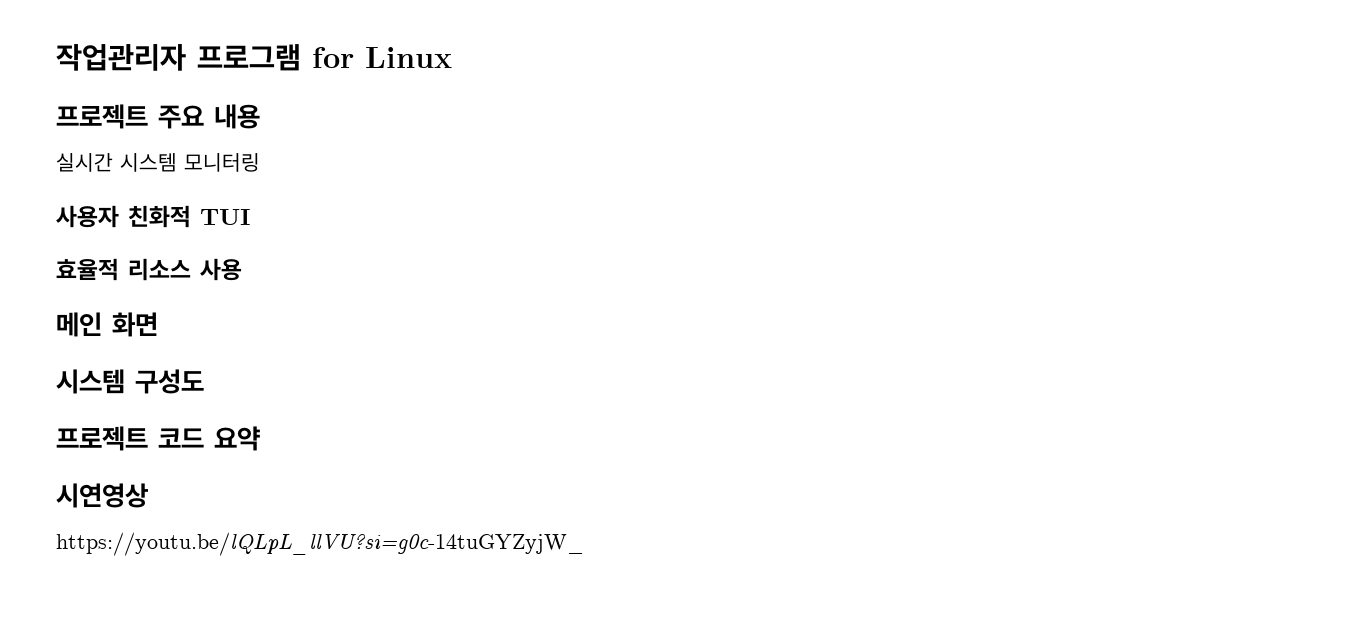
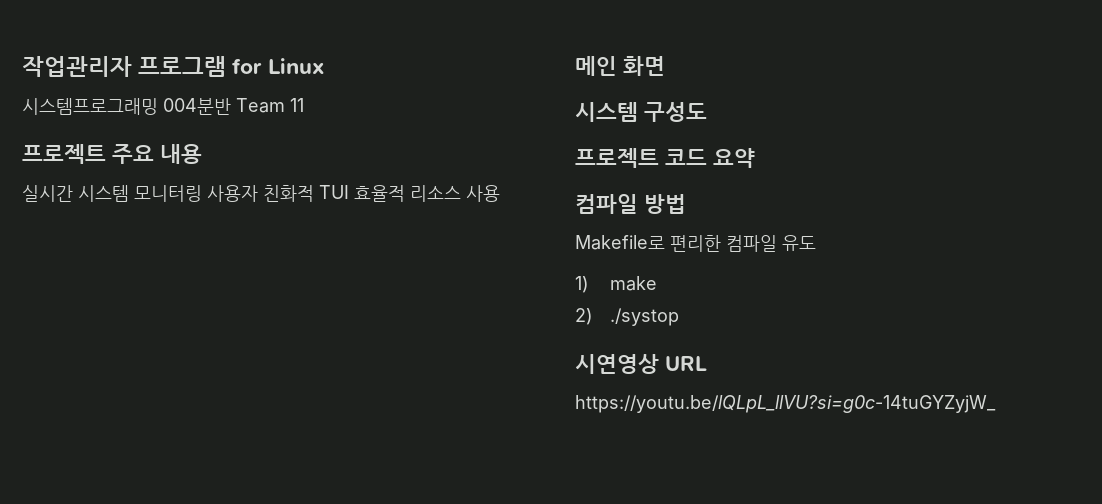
+ 시스템프로그래밍 004분반 Team 11
- 실시간 시스템 모니터링
- 사용자 친화적 TUI
- 효율적 리소스 사용
+ 실시간 시스템 모니터링 사용자 친화적 TUI 효율적 리소스 사용
+ 컴파일 방법
+ Makefile로 편리한 컴파일 유도
+ 1) make
+ 2) ./systop
- 시연영상
+ 시연영상 URL

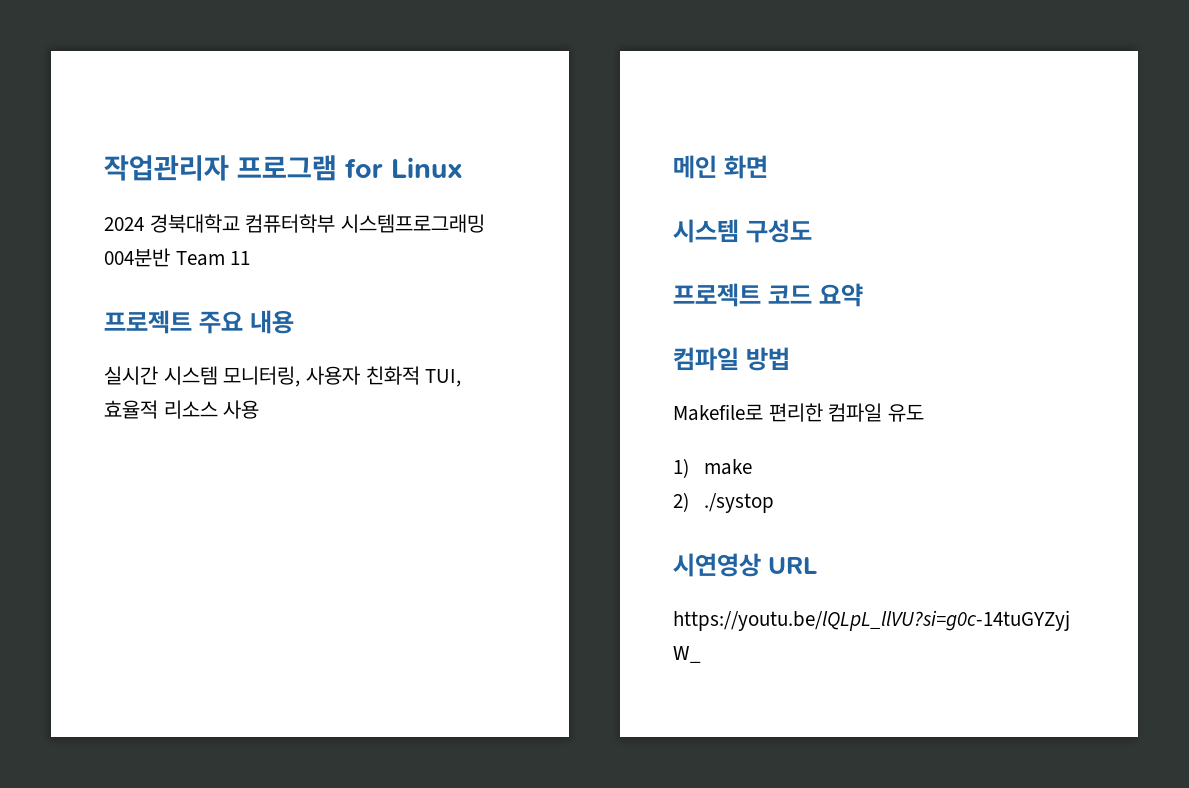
- 시스템프로그래밍 004분반 Team 11
+ 2024 경북대학교 컴퓨터학부 시스템프로그래밍 004분반 Team 11
- 실시간 시스템 모니터링 사용자 친화적 TUI 효율적 리소스 사용
+ 실시간 시스템 모니터링, 사용자 친화적 TUI, 효율적 리소스 사용

